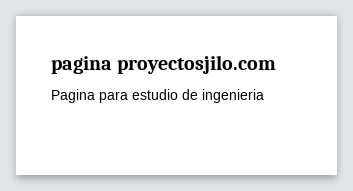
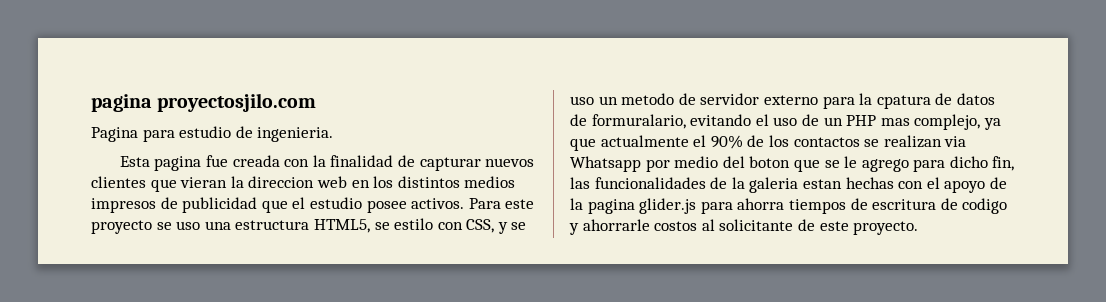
- Pagina para estudio de ingenieria
+ Pagina para estudio de ingenieria.
+ Esta pagina fue creada con la finalidad de capturar nuevos clientes que vieran la direccion web en los distintos medios impresos de publicidad que el estudio posee activos. Para este proyecto se uso una estructura HTML5, se estilo con CSS, y se uso un metodo de servidor externo para la cpatura de datos de formuralario, evitando el uso de un PHP mas complejo, ya que actualmente el 90% de los contactos se realizan via Whatsapp por medio del boton que se le agrego para dicho fin, las funcionalidades de la galeria estan hechas con el apoyo de la pagina glider.js para ahorra tiempos de escritura de codigo y ahorrarle costos al solicitante de este proyecto.

